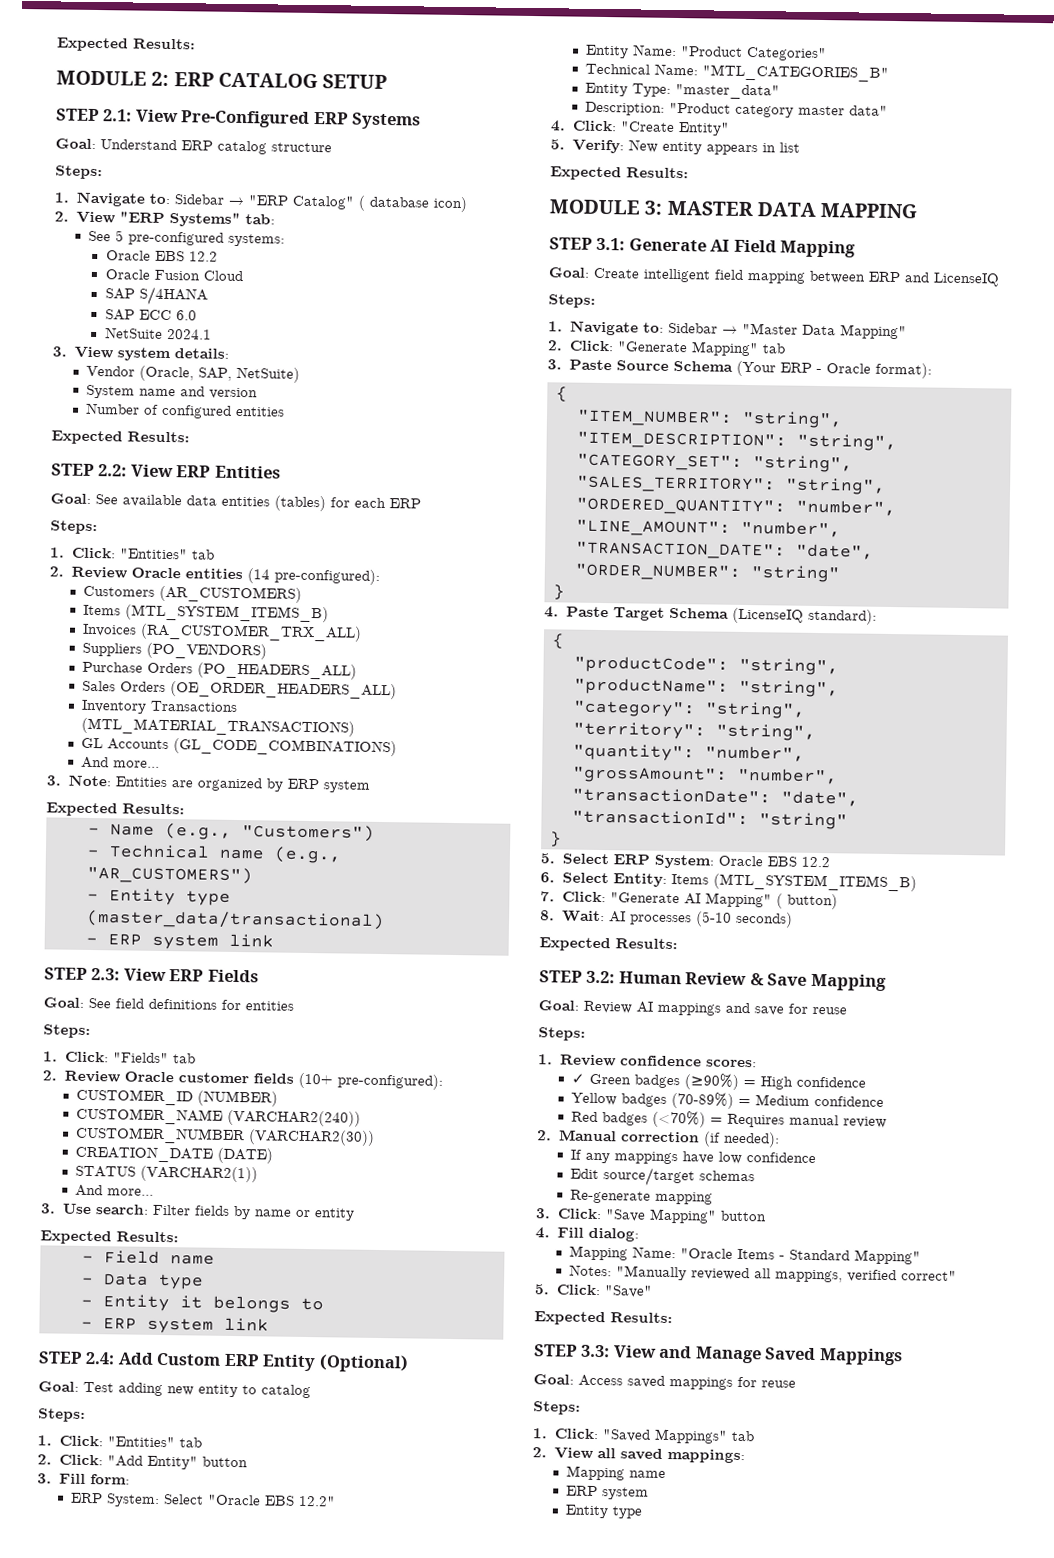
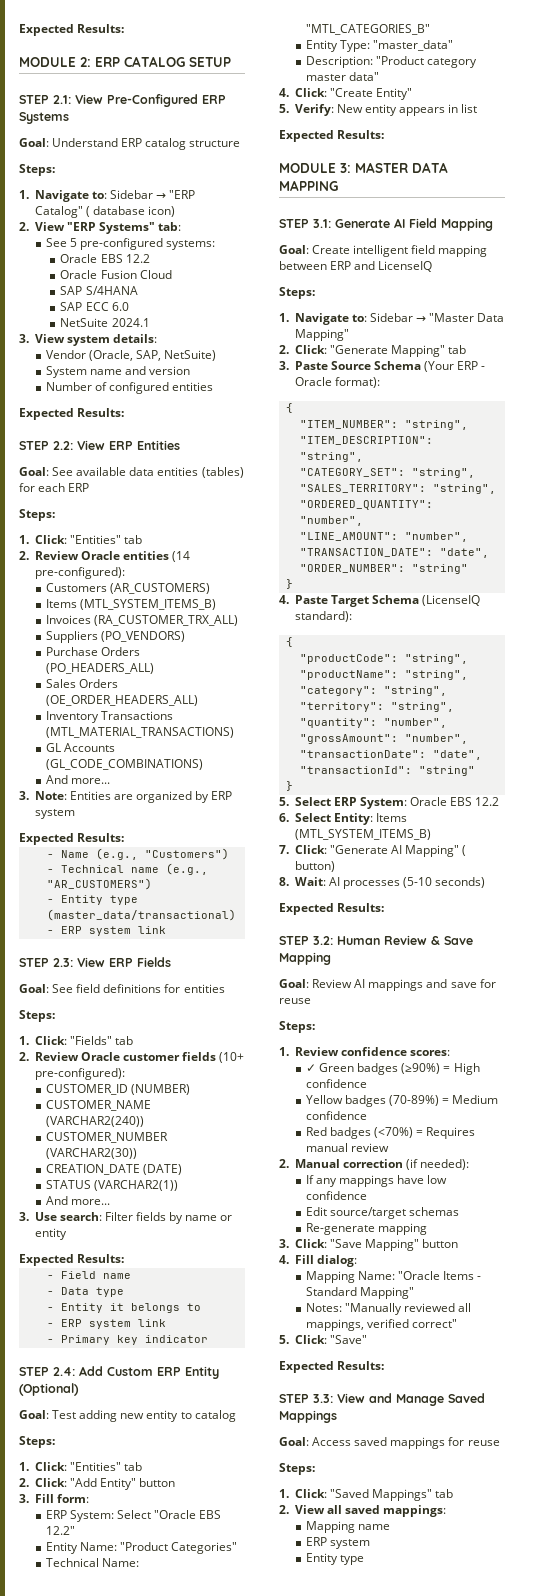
+ - Primary key indicator

